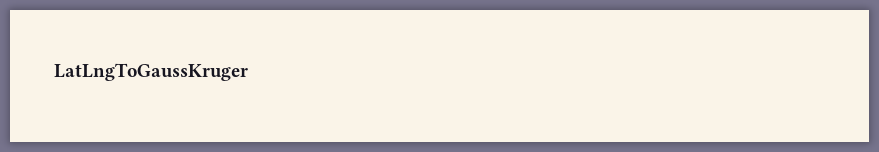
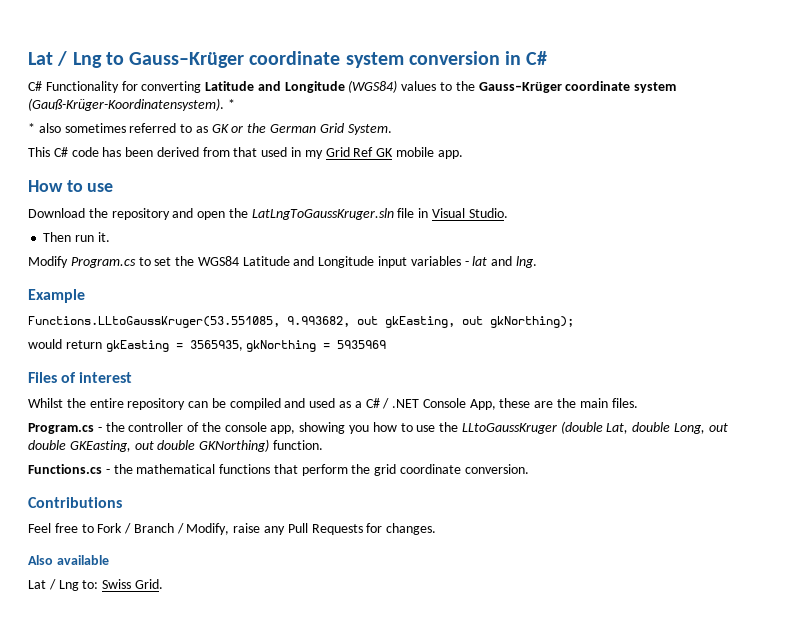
- LatLngToGaussKruger
+ Lat / Lng to Gauss–Krüger coordinate system conversion in C#
+ C# Functionality for converting Latitude and Longitude (WGS84) values to the Gauss–Krüger coordinate system (Gauß-Krüger-Koordinatensystem). *
+ * also sometimes referred to as GK or the German Grid System.
+ This C# code has been derived from that used in my Grid Ref GK mobile app.
+ How to use
+ Download the repository and open the LatLngToGaussKruger.sln file in Visual Studio.
+ Then run it.
+ Modify Program.cs to set the WGS84 Latitude and Longitude input variables - lat and lng.
+ Example
+ Functions.LLtoGaussKruger(53.551085, 9.993682, out gkEasting, out gkNorthing);
+ would return gkEasting = 3565935, gkNorthing = 5935969
+ Files of interest
+ Whilst the entire repository can be compiled and used as a C# / .NET Console App, these are the main files.
+ Program.cs - the controller of the console app, showing you how to use the LLtoGaussKruger (double Lat, double Long, out double GKEasting, out double GKNorthing) function.
+ Functions.cs - the mathematical functions that perform the grid coordinate conversion.
+ Contributions
+ Feel free to Fork / Branch / Modify, raise any Pull Requests for changes.
+ Also available
+ Lat / Lng to: Swiss Grid.

